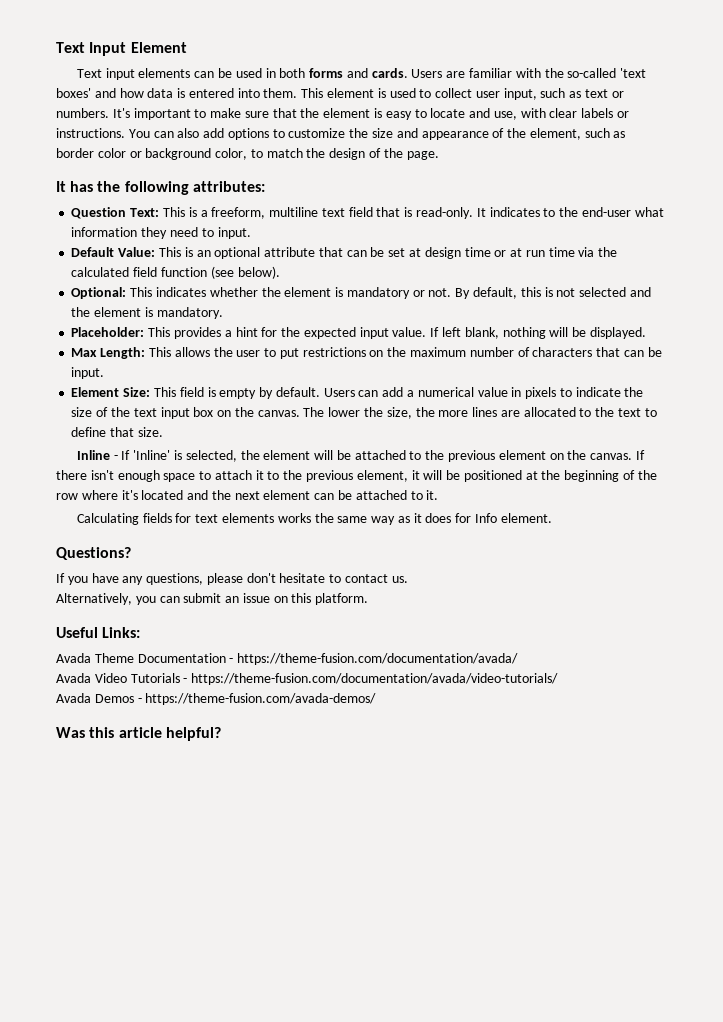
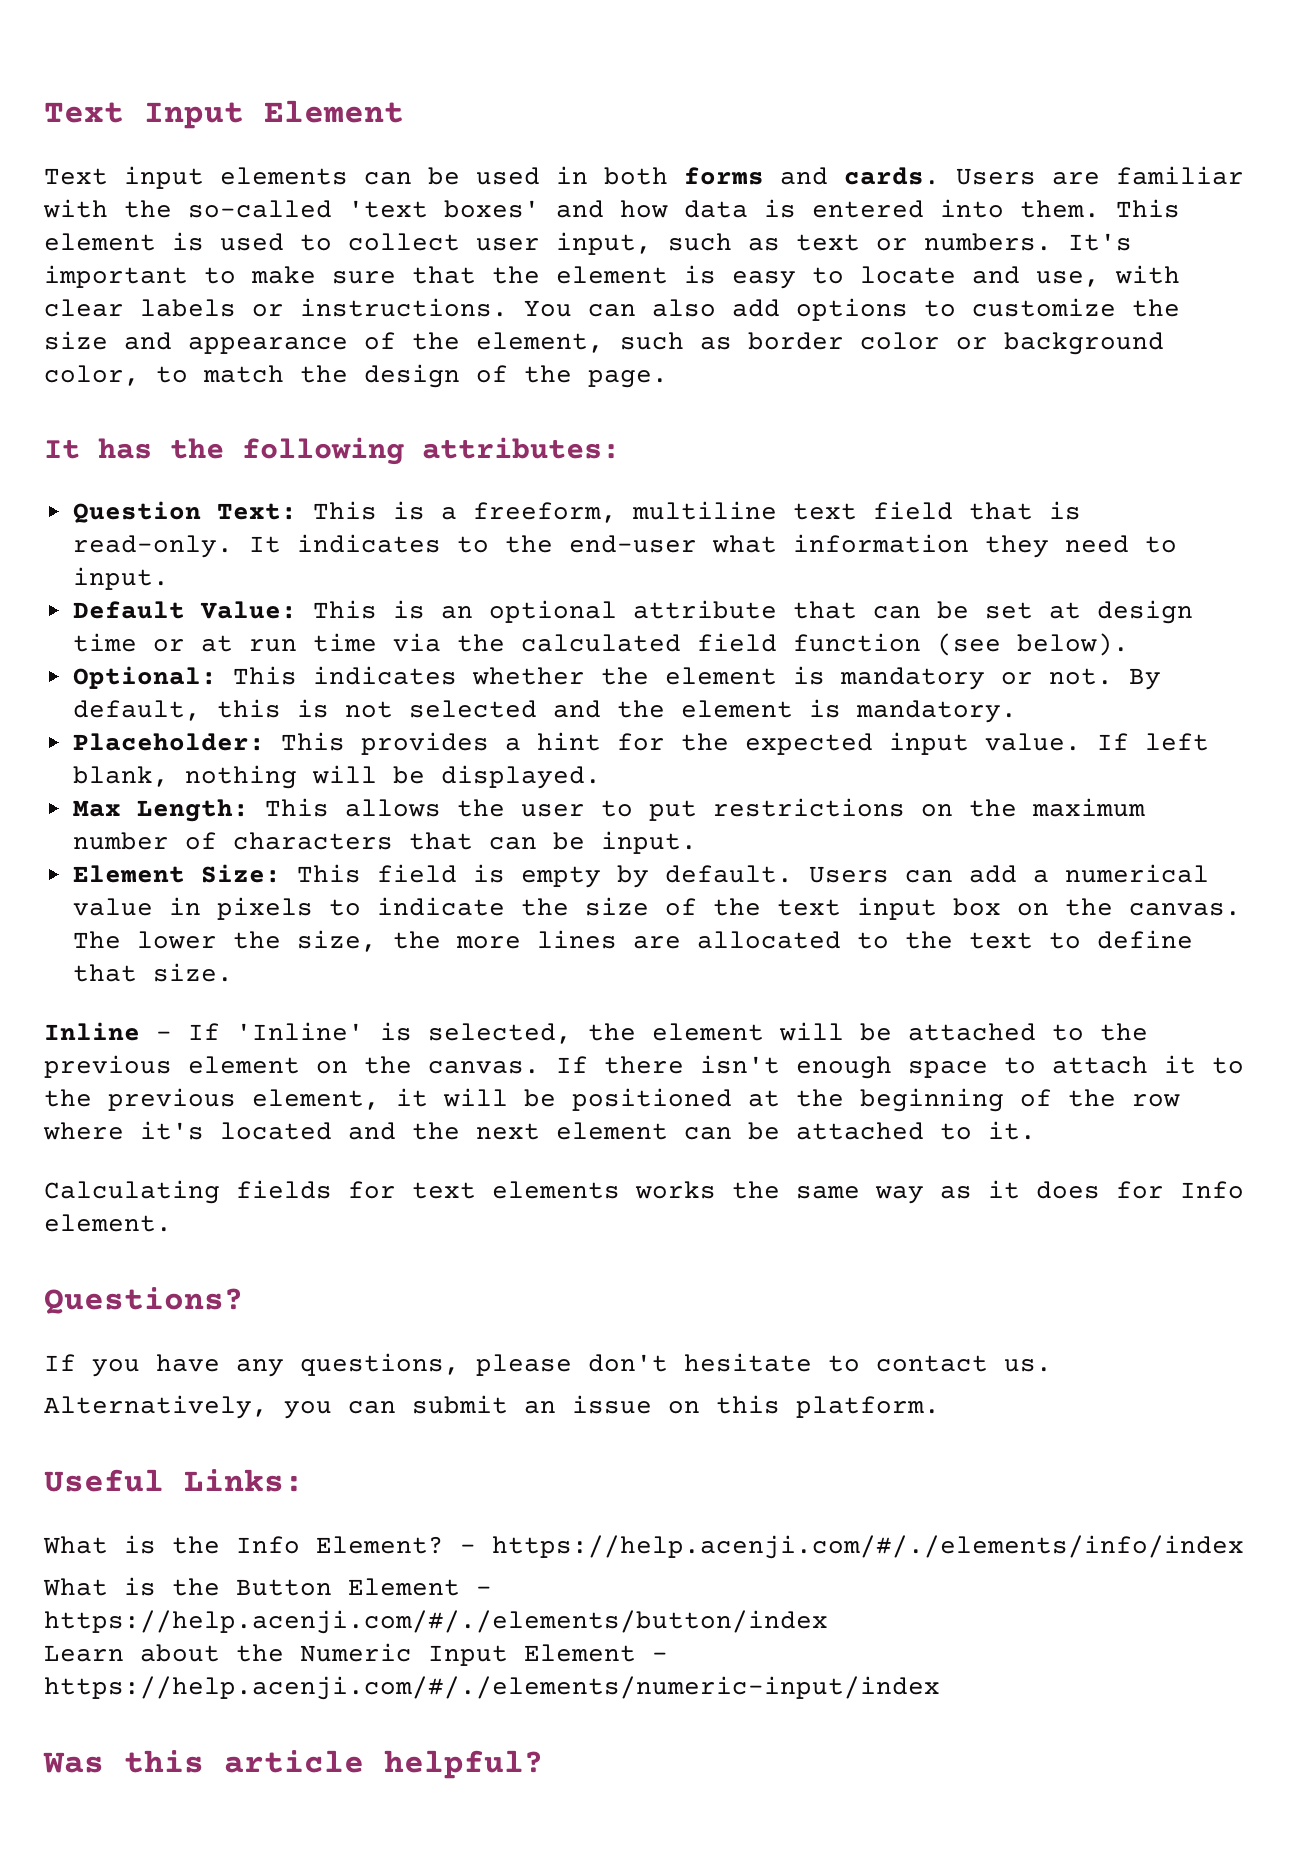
- Avada Theme Documentation - https://theme-fusion.com/documentation/avada/
- Avada Video Tutorials - https://theme-fusion.com/documentation/avada/video-tutorials/
- Avada Demos - https://theme-fusion.com/avada-demos/
+ What is the Info Element? - https://help.acenji.com/#/./elements/info/index
+ What is the Button Element - https://help.acenji.com/#/./elements/button/index
+ Learn about the Numeric Input Element - https://help.acenji.com/#/./elements/numeric-input/index

